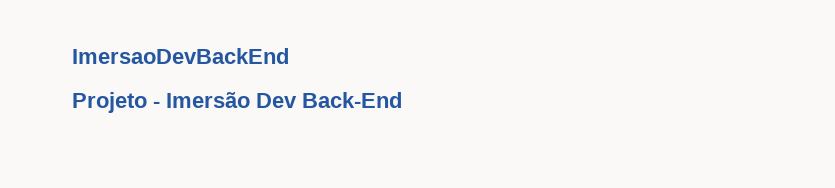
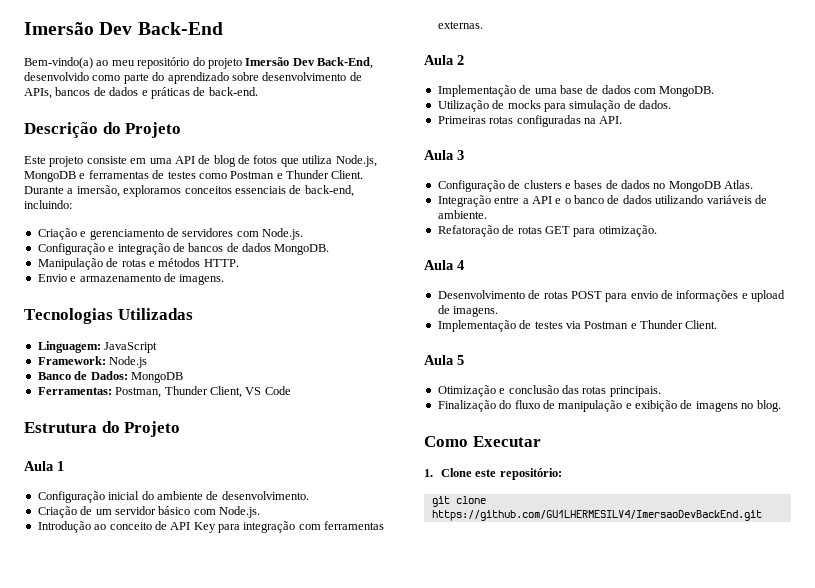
- ImersaoDevBackEnd
- Projeto - Imersão Dev Back-End
+ Imersão Dev Back-End
+ Bem-vindo(a) ao meu repositório do projeto Imersão Dev Back-End, desenvolvido como parte do aprendizado sobre desenvolvimento de APIs, bancos de dados e práticas de back-end.
+ Descrição do Projeto
+ Este projeto consiste em uma API de blog de fotos que utiliza Node.js, MongoDB e ferramentas de testes como Postman e Thunder Client. Durante a imersão, exploramos conceitos essenciais de back-end, incluindo:
+ Criação e gerenciamento de servidores com Node.js.
+ Configuração e integração de bancos de dados MongoDB.
+ Manipulação de rotas e métodos HTTP.
+ Envio e armazenamento de imagens.
+ Tecnologias Utilizadas
+ Linguagem: JavaScript
+ Framework: Node.js
+ Banco de Dados: MongoDB
+ Ferramentas: Postman, Thunder Client, VS Code
+ Estrutura do Projeto
+ Aula 1
+ Configuração inicial do ambiente de desenvolvimento.
+ Criação de um servidor básico com Node.js.
+ Introdução ao conceito de API Key para integração com ferramentas externas.
+ Aula 2
+ Implementação de uma base de dados com MongoDB.
+ Utilização de mocks para simulação de dados.
+ Primeiras rotas configuradas na API.
+ Aula 3
+ Configuração de clusters e bases de dados no MongoDB Atlas.
+ Integração entre a API e o banco de dados utilizando variáveis de ambiente.
+ Refatoração de rotas GET para otimização.
+ Aula 4
+ Desenvolvimento de rotas POST para envio de informações e upload de imagens.
+ Implementação de testes via Postman e Thunder Client.
+ Aula 5
+ Otimização e conclusão das rotas principais.
+ Finalização do fluxo de manipulação e exibição de imagens no blog.
+ Como Executar
+ 1. Clone este repositório:
+ git clone https://github.com/GU1LHERMESILV4/ImersaoDevBackEnd.git

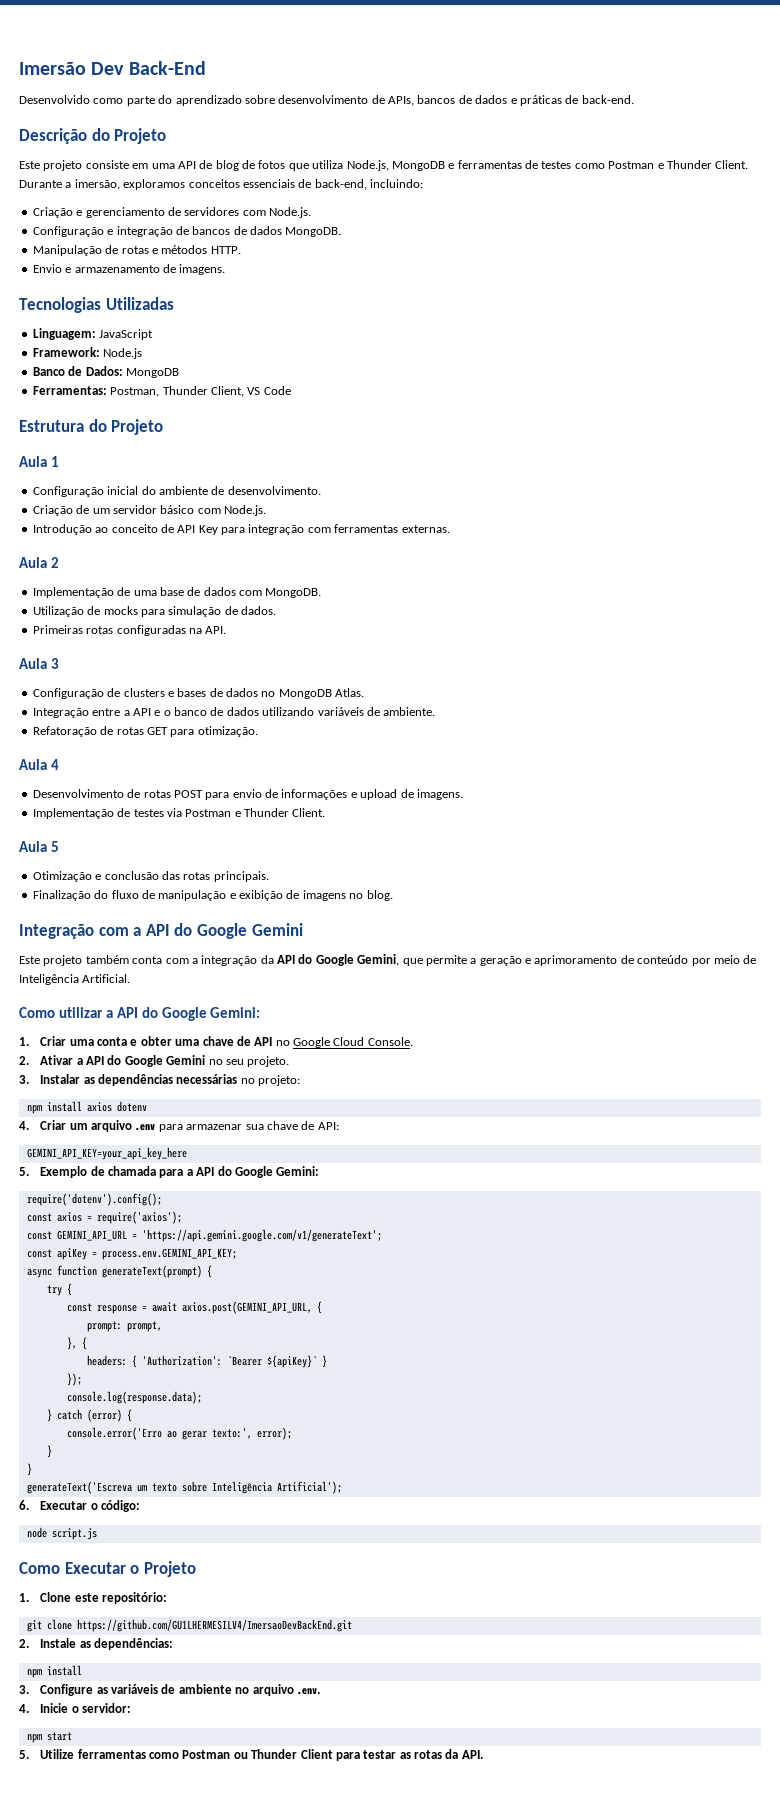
- Bem-vindo(a) ao meu repositório do projeto Imersão Dev Back-End, desenvolvido como parte do aprendizado sobre desenvolvimento de APIs, bancos de dados e práticas de back-end.
+ Desenvolvido como parte do aprendizado sobre desenvolvimento de APIs, bancos de dados e práticas de back-end.
+ Integração com a API do Google Gemini
+ Este projeto também conta com a integração da API do Google Gemini, que permite a geração e aprimoramento de conteúdo por meio de Inteligência Artificial.
+ Como utilizar a API do Google Gemini:
+ 1. Criar uma conta e obter uma chave de API no Google Cloud Console.
+ 2. Ativar a API do Google Gemini no seu projeto.
+ 3. Instalar as dependências necessárias no projeto:
+ npm install axios dotenv
+ 4. Criar um arquivo .env para armazenar sua chave de API:
+ GEMINI_API_KEY=your_api_key_here
+ 5. Exemplo de chamada para a API do Google Gemini:
+ require('dotenv').config();
+ const axios = require('axios');
+ const GEMINI_API_URL = 'https://api.gemini.google.com/v1/generateText';
+ const apiKey = process.env.GEMINI_API_KEY;
+ async function generateText(prompt) {
+ try {
+ const response = await axios.post(GEMINI_API_URL, {
+ prompt: prompt,
+ }, {
+ headers: { 'Authorization': `Bearer ${apiKey}` }
+ });
+ console.log(response.data);
+ } catch (error) {
+ console.error('Erro ao gerar texto:', error);
+ }
+ }
+ generateText('Escreva um texto sobre Inteligência Artificial');
+ 6. Executar o código:
+ node script.js
- Como Executar
+ Como Executar o Projeto
+ 2. Instale as dependências:
+ npm install
+ 3. Configure as variáveis de ambiente no arquivo .env.
+ 4. Inicie o servidor:
+ npm start
+ 5. Utilize ferramentas como Postman ou Thunder Client para testar as rotas da API.

